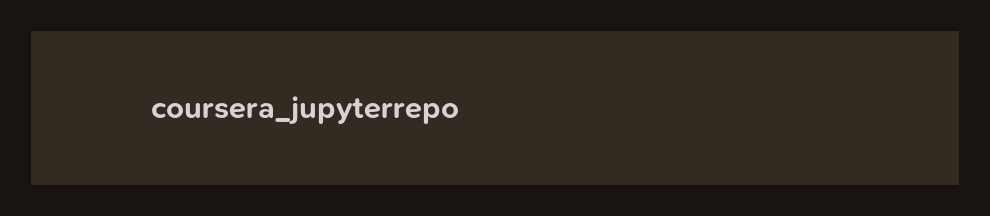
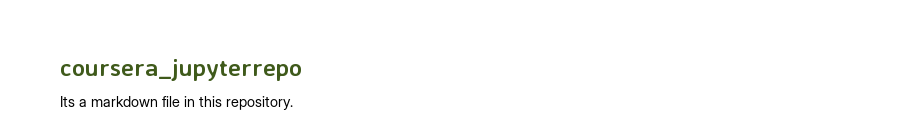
+ Its a markdown file in this repository.

